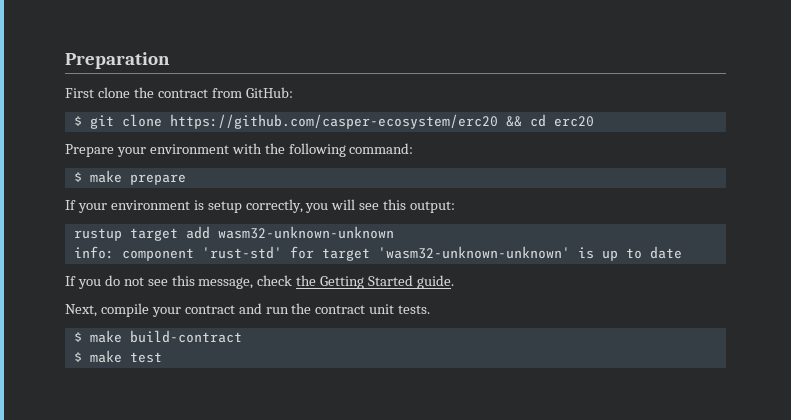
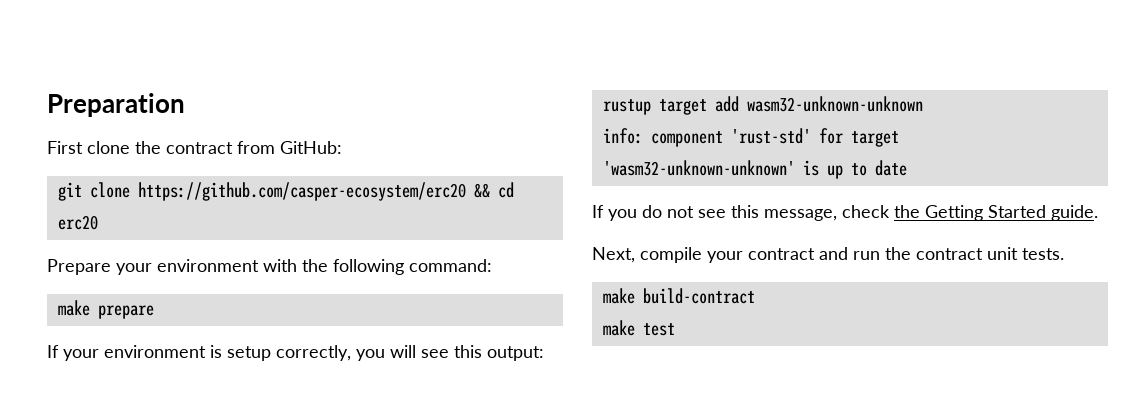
- $ git clone https://github.com/casper-ecosystem/erc20 && cd erc20
+ git clone https://github.com/casper-ecosystem/erc20 && cd erc20
- $ make prepare
+ make prepare
- $ make build-contract
+ make build-contract
- $ make test
+ make test

